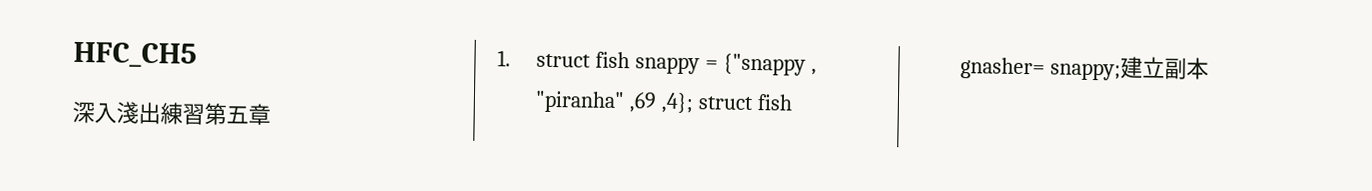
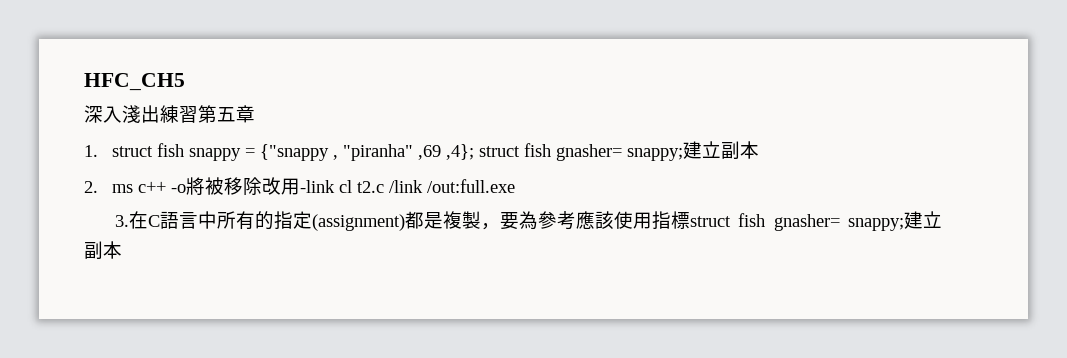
+ 2. ms c++ -o將被移除改用-link cl t2.c /link /out:full.exe
+ 3.在C語言中所有的指定(assignment)都是複製，要為參考應該使用指標struct fish gnasher= snappy;建立副本

